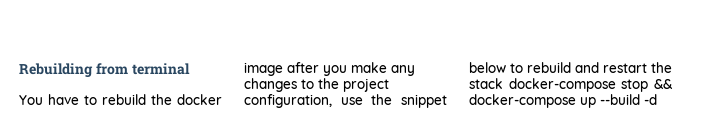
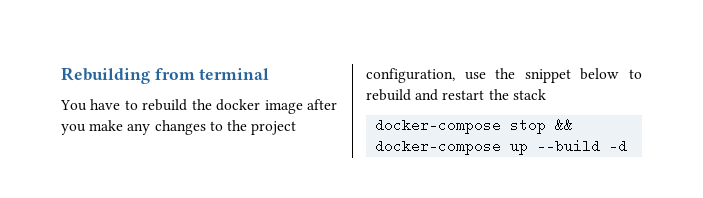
- You have to rebuild the docker image after you make any changes to the project configuration, use the snippet below to rebuild and restart the stack docker-compose stop && docker-compose up --build -d
+ You have to rebuild the docker image after you make any changes to the project configuration, use the snippet below to rebuild and restart the stack
+ docker-compose stop && docker-compose up --build -d

